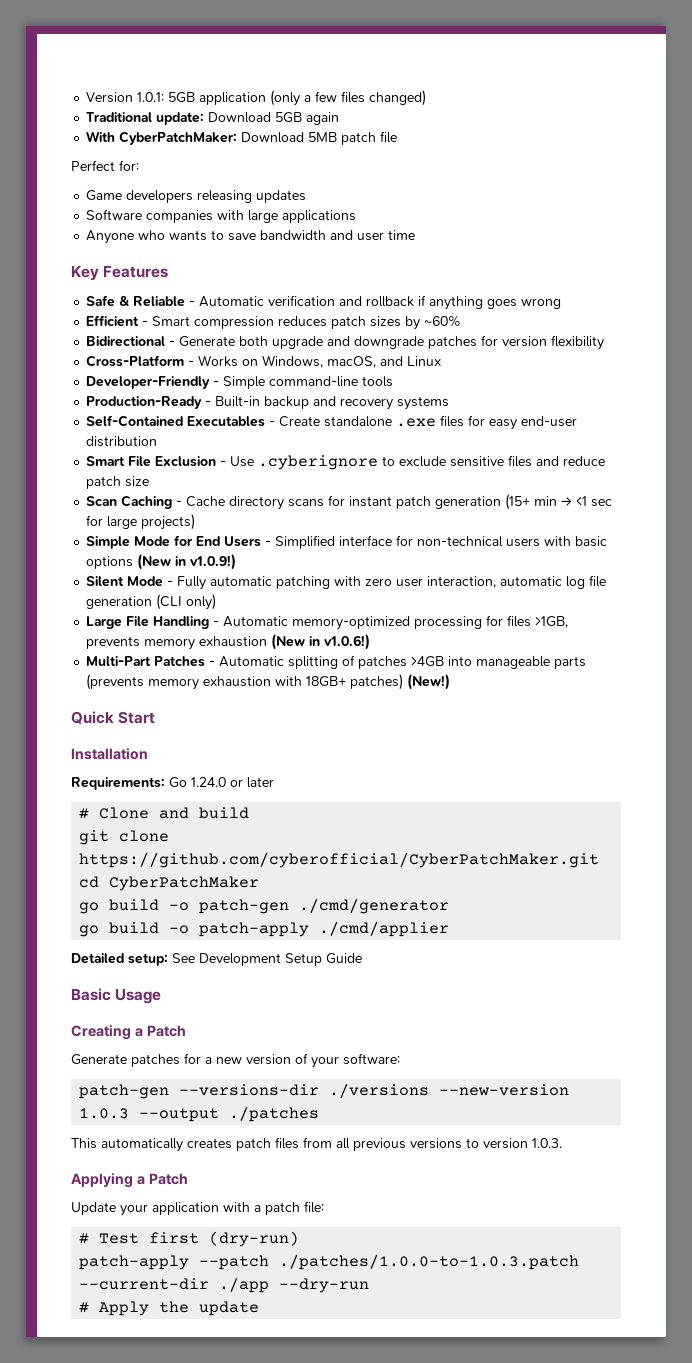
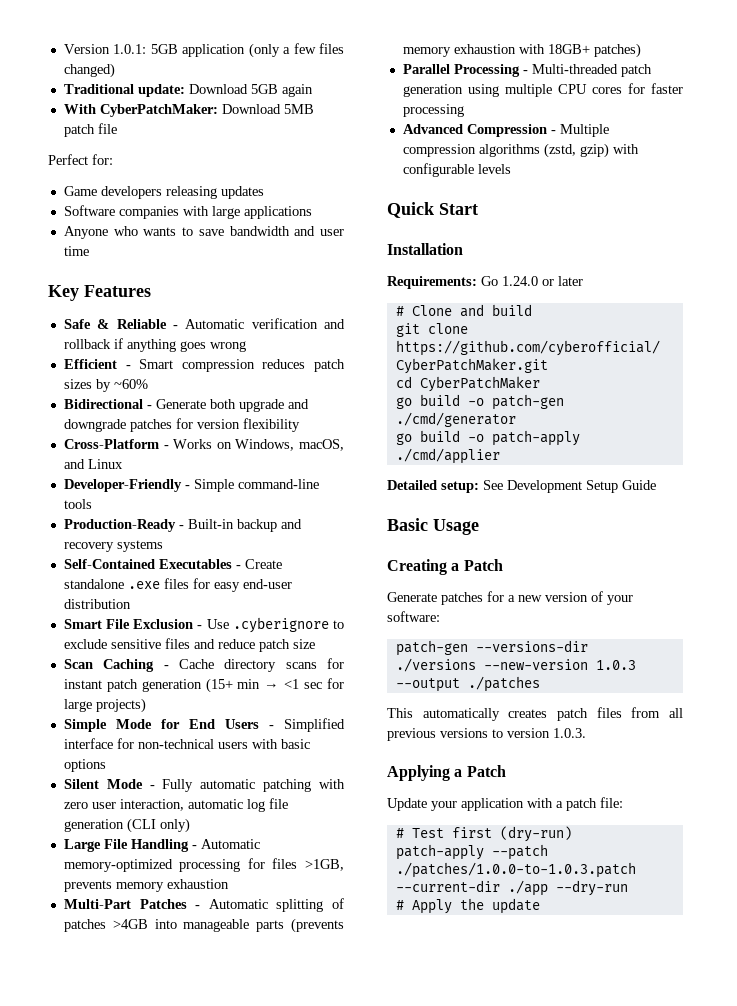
- Simple Mode for End Users - Simplified interface for non-technical users with basic options (New in v1.0.9!)
+ Simple Mode for End Users - Simplified interface for non-technical users with basic options
- Large File Handling - Automatic memory-optimized processing for files >1GB, prevents memory exhaustion (New in v1.0.6!)
+ Large File Handling - Automatic memory-optimized processing for files >1GB, prevents memory exhaustion
- Multi-Part Patches - Automatic splitting of patches >4GB into manageable parts (prevents memory exhaustion with 18GB+ patches) (New!)
+ Multi-Part Patches - Automatic splitting of patches >4GB into manageable parts (prevents memory exhaustion with 18GB+ patches)
+ Parallel Processing - Multi-threaded patch generation using multiple CPU cores for faster processing
+ Advanced Compression - Multiple compression algorithms (zstd, gzip) with configurable levels

